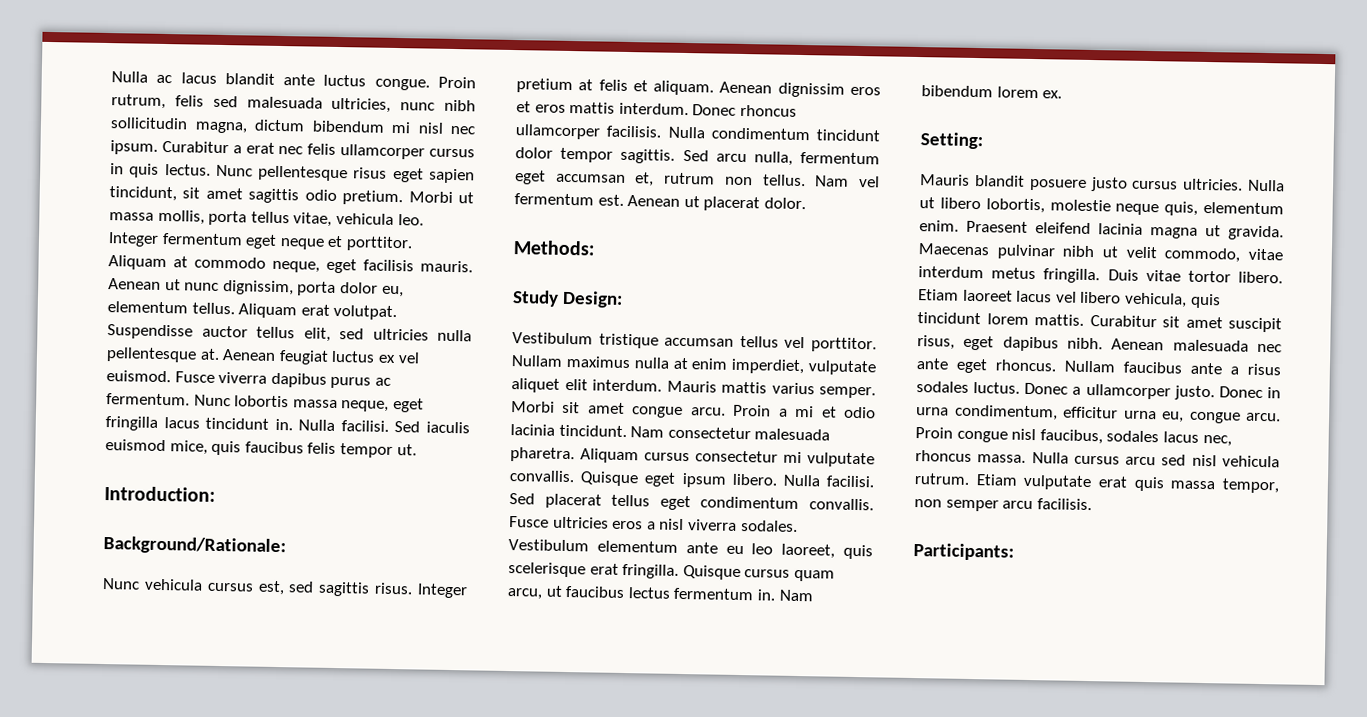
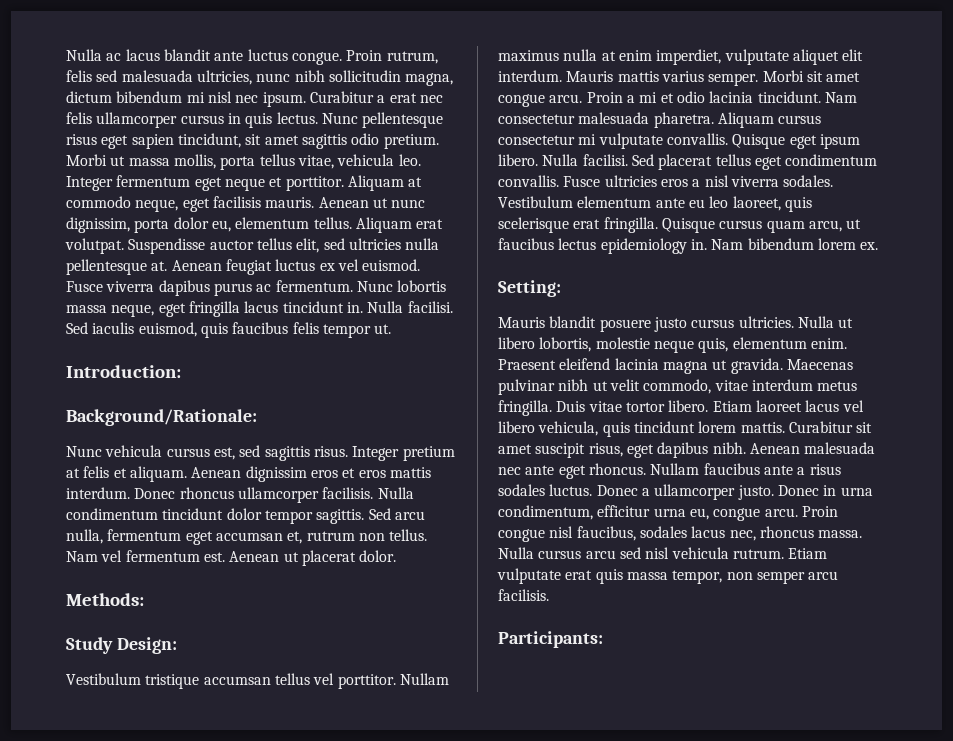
- Sed iaculis euismod mice, quis faucibus felis tempor ut.
+ Sed iaculis euismod, quis faucibus felis tempor ut.
- Quisque cursus quam arcu, ut faucibus lectus fermentum in.
+ Quisque cursus quam arcu, ut faucibus lectus epidemiology in.

